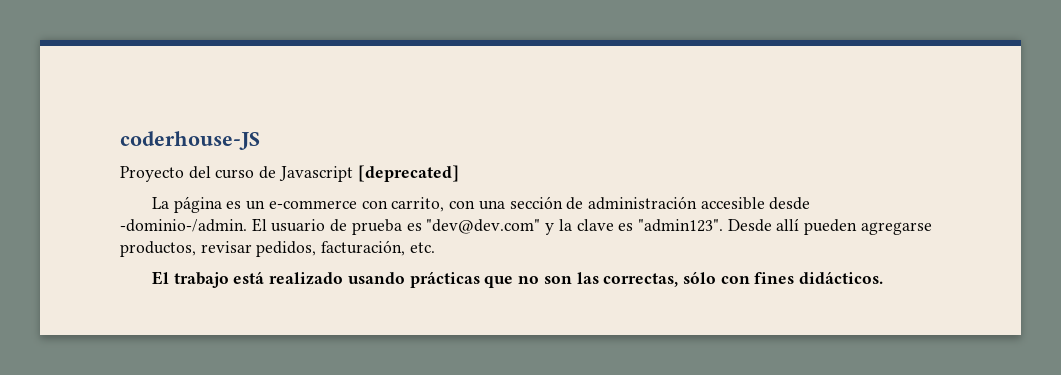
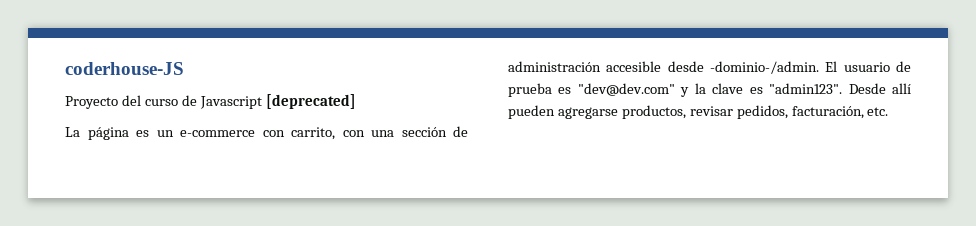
- El trabajo está realizado usando prácticas que no son las correctas, sólo con fines didácticos.

